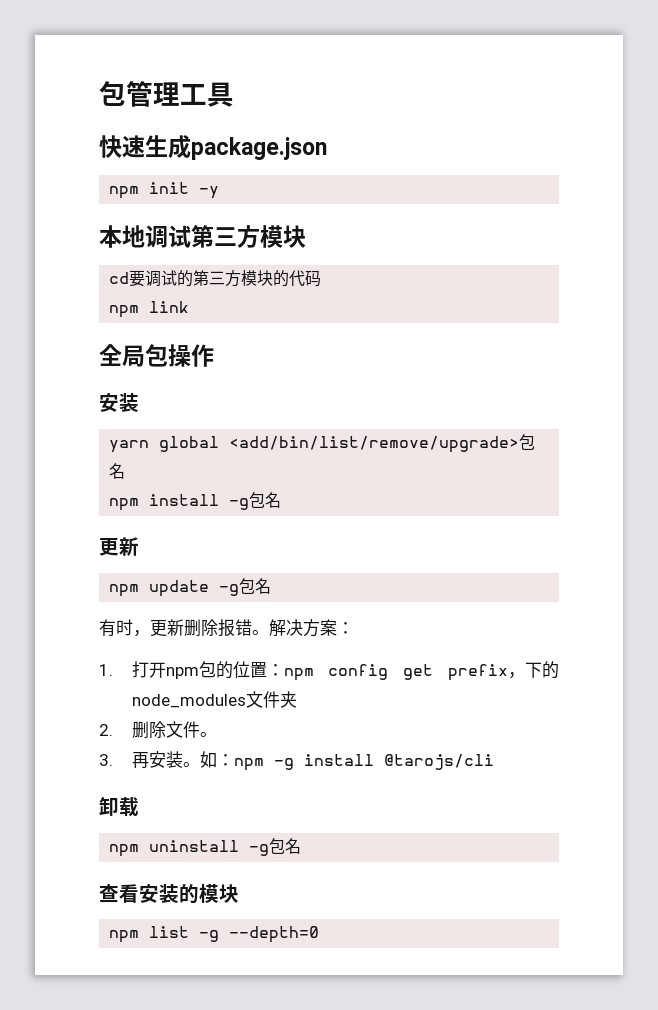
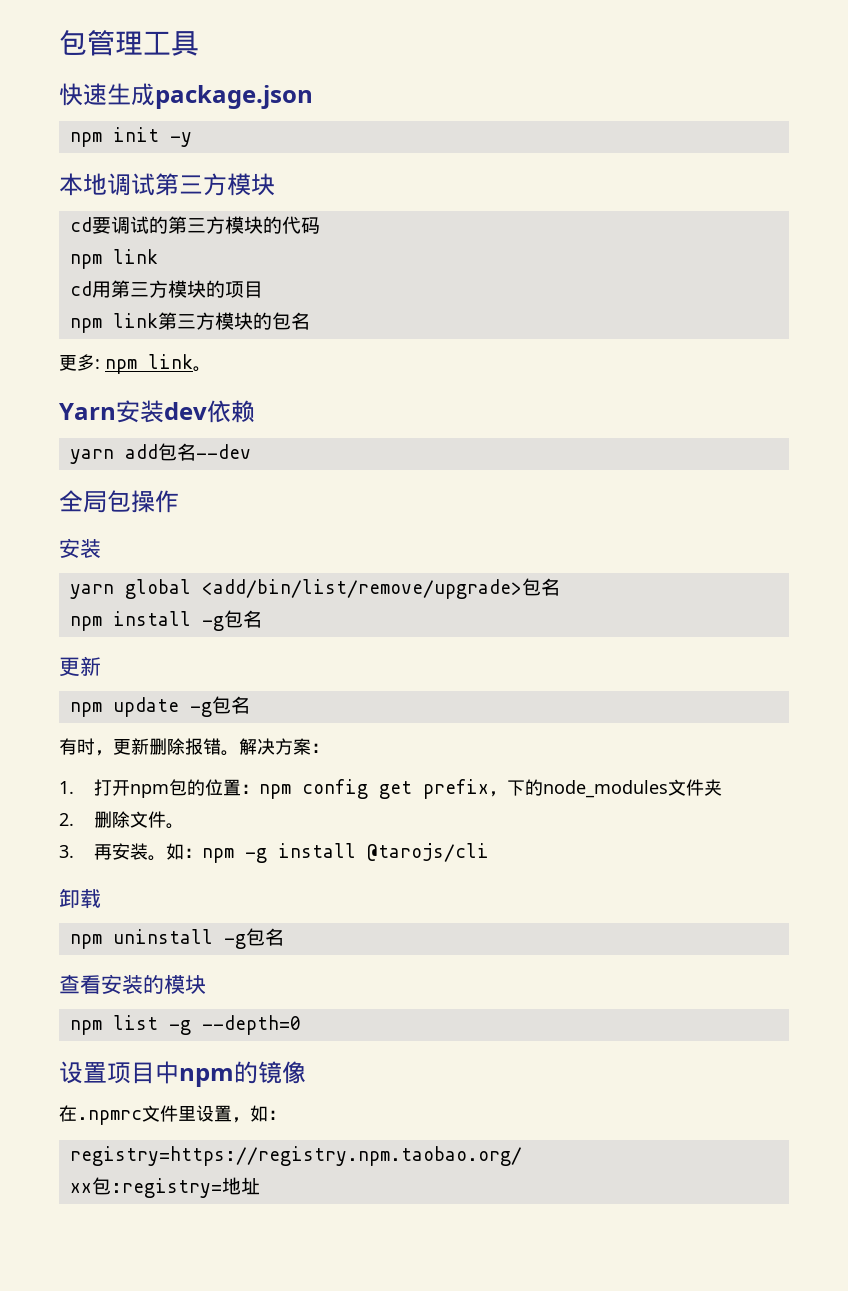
+ cd用第三方模块的项目
+ npm link第三方模块的包名
+ 更多: npm link。
+ Yarn安装dev依赖
+ yarn add包名--dev
+ 设置项目中npm的镜像
+ 在.npmrc文件里设置，如：
+ registry=https://registry.npm.taobao.org/
+ xx包:registry=地址

